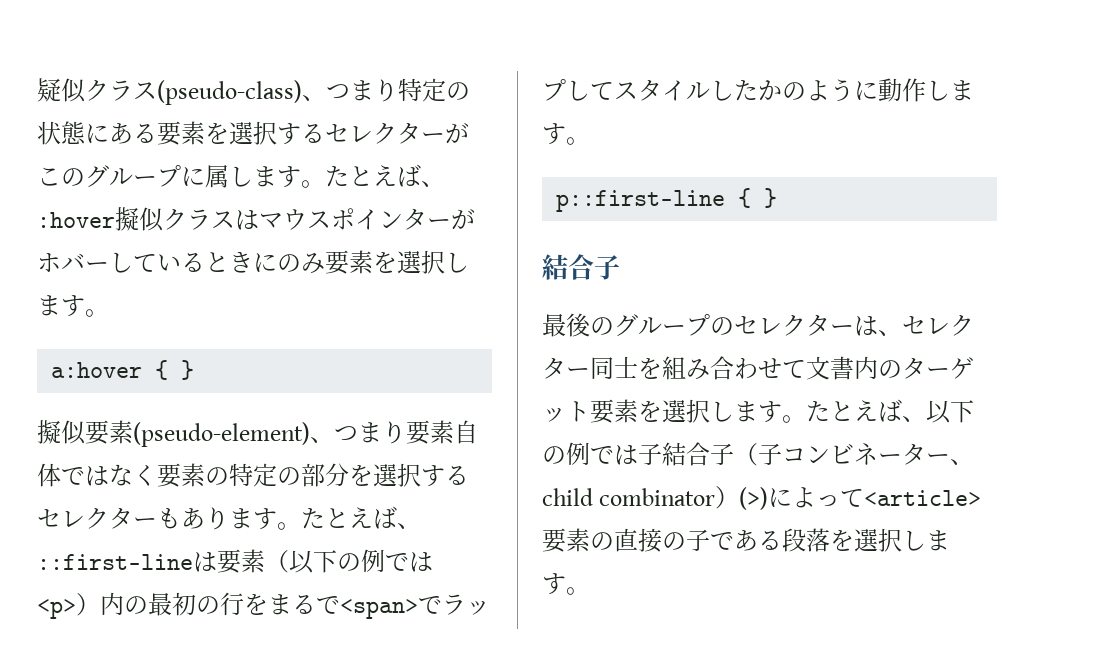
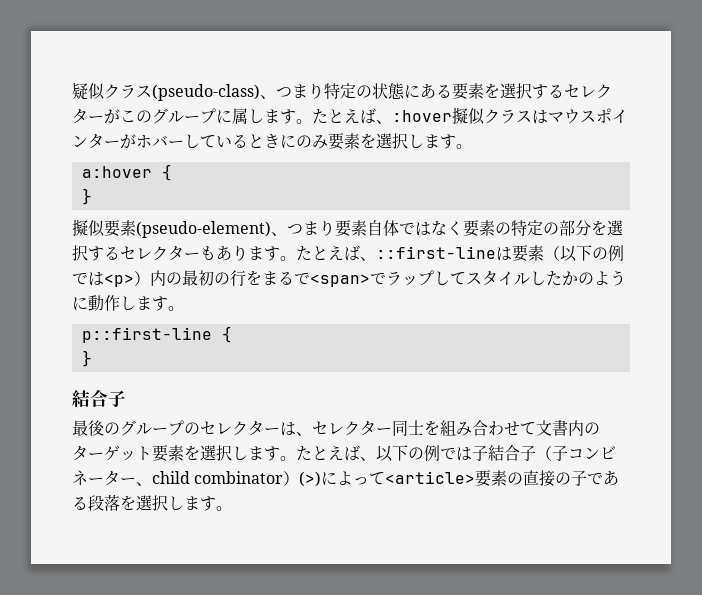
- a:hover { }
+ a:hover {
+ }
- p::first-line { }
+ p::first-line {
+ }

